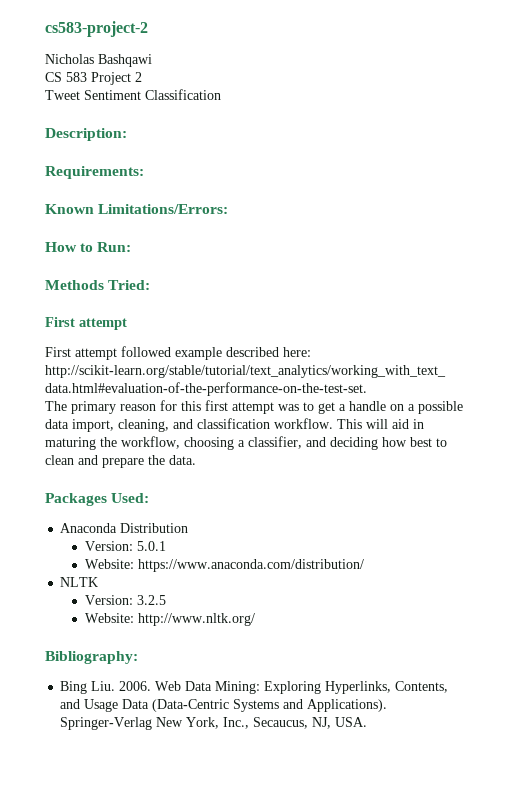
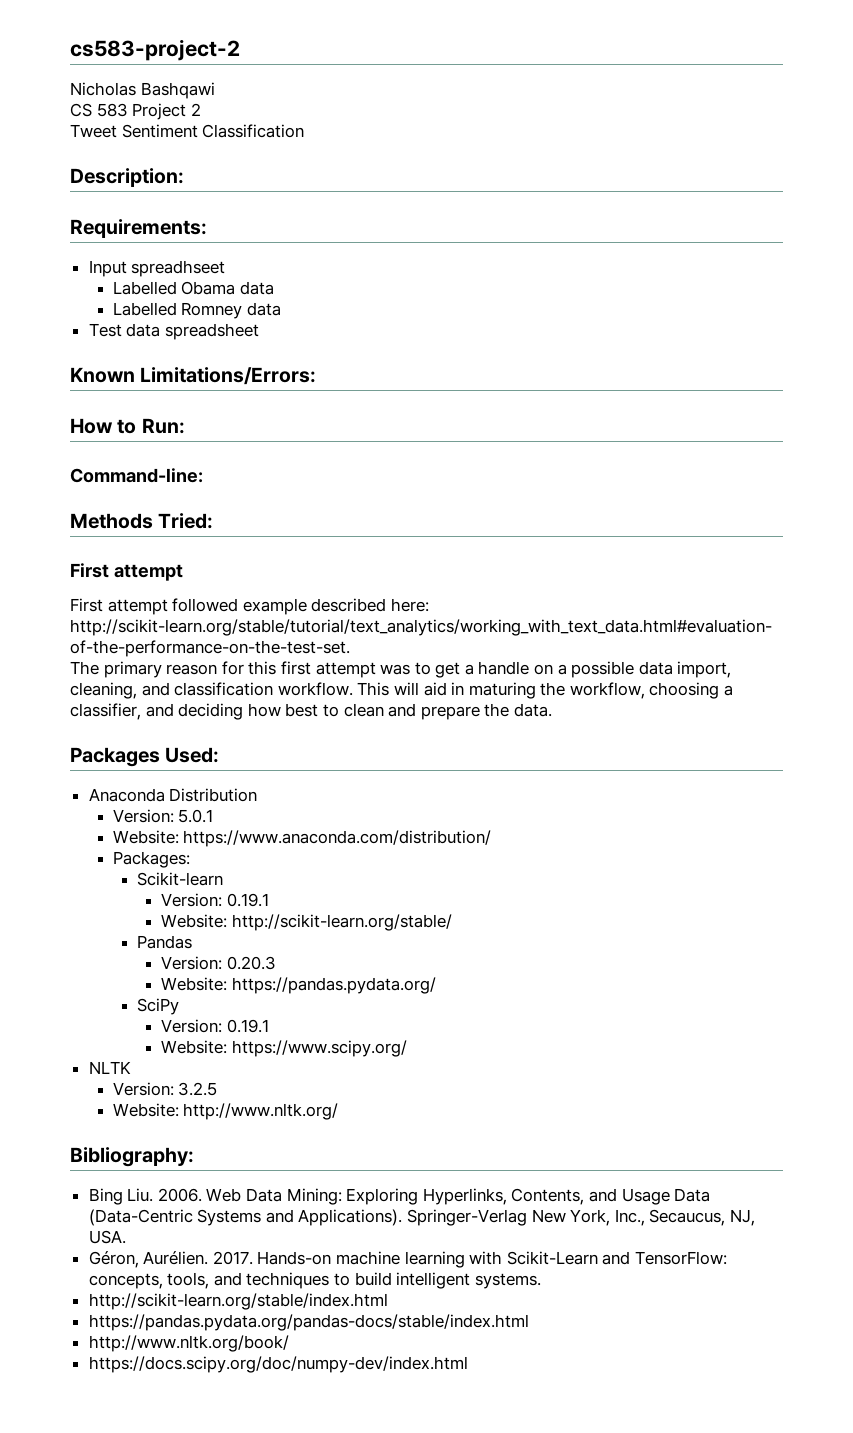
+ Input spreadhseet
+ Labelled Obama data
+ Labelled Romney data
+ Test data spreadsheet
+ Command-line:
+ Packages:
+ Scikit-learn
+ Version: 0.19.1
+ Website: http://scikit-learn.org/stable/
+ Pandas
+ Version: 0.20.3
+ Website: https://pandas.pydata.org/
+ SciPy
+ Version: 0.19.1
+ Website: https://www.scipy.org/
+ Géron, Aurélien. 2017. Hands-on machine learning with Scikit-Learn and TensorFlow: concepts, tools, and techniques to build intelligent systems.
+ http://scikit-learn.org/stable/index.html
+ https://pandas.pydata.org/pandas-docs/stable/index.html
+ http://www.nltk.org/book/
+ https://docs.scipy.org/doc/numpy-dev/index.html

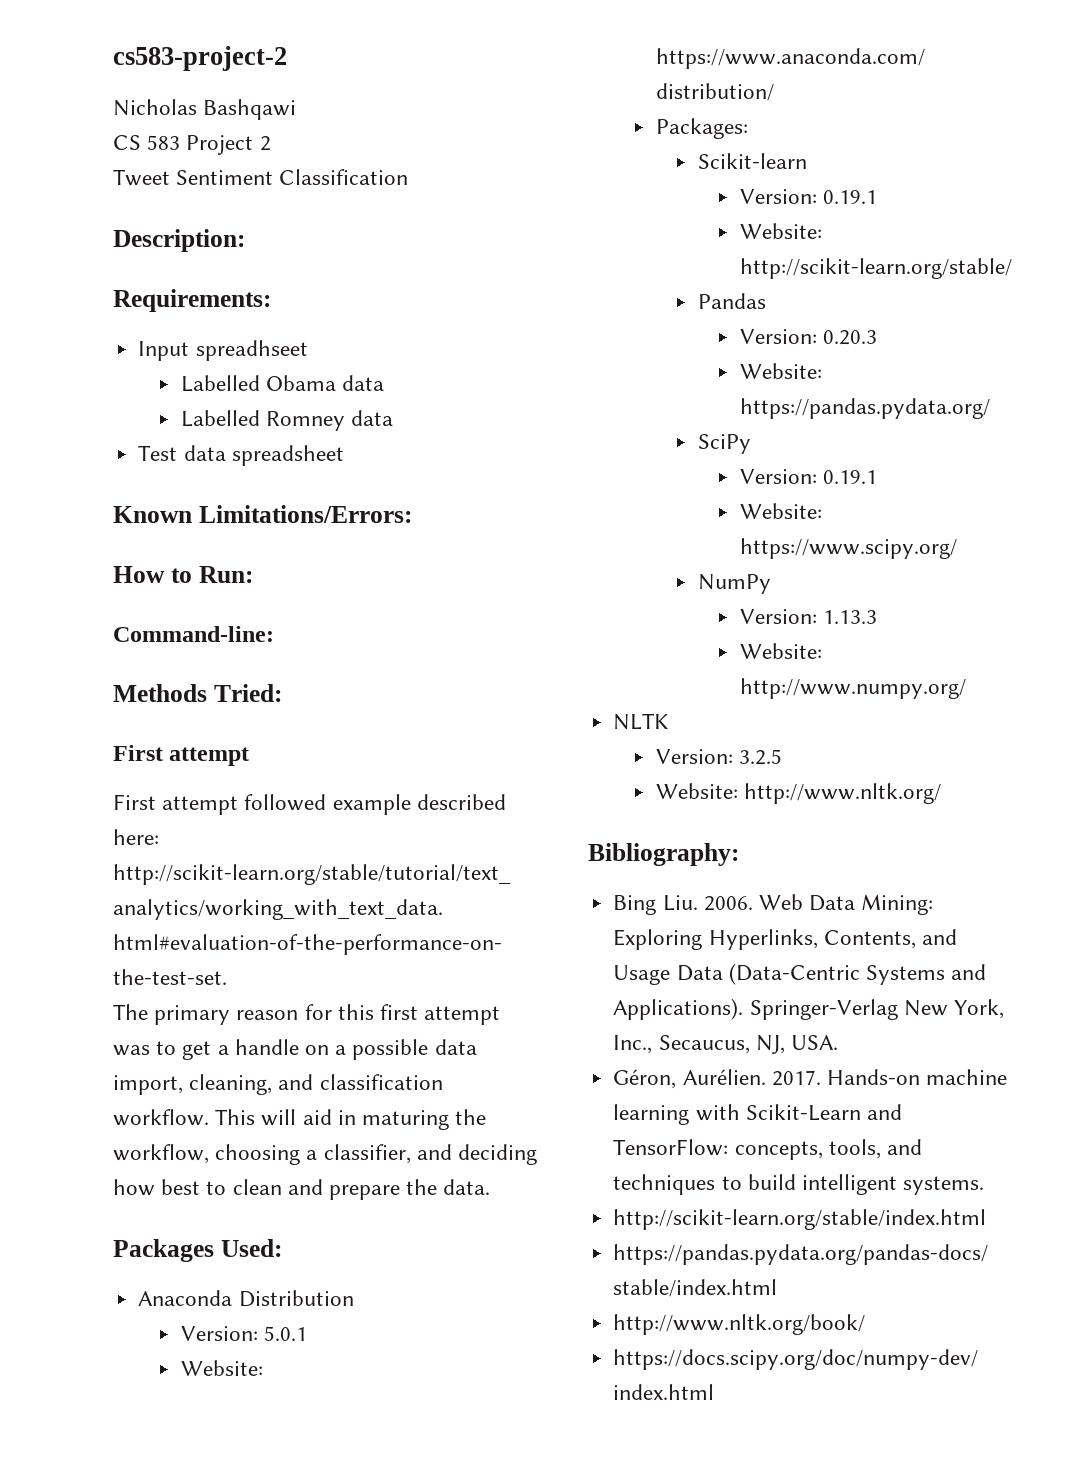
+ NumPy
+ Version: 1.13.3
+ Website: http://www.numpy.org/

